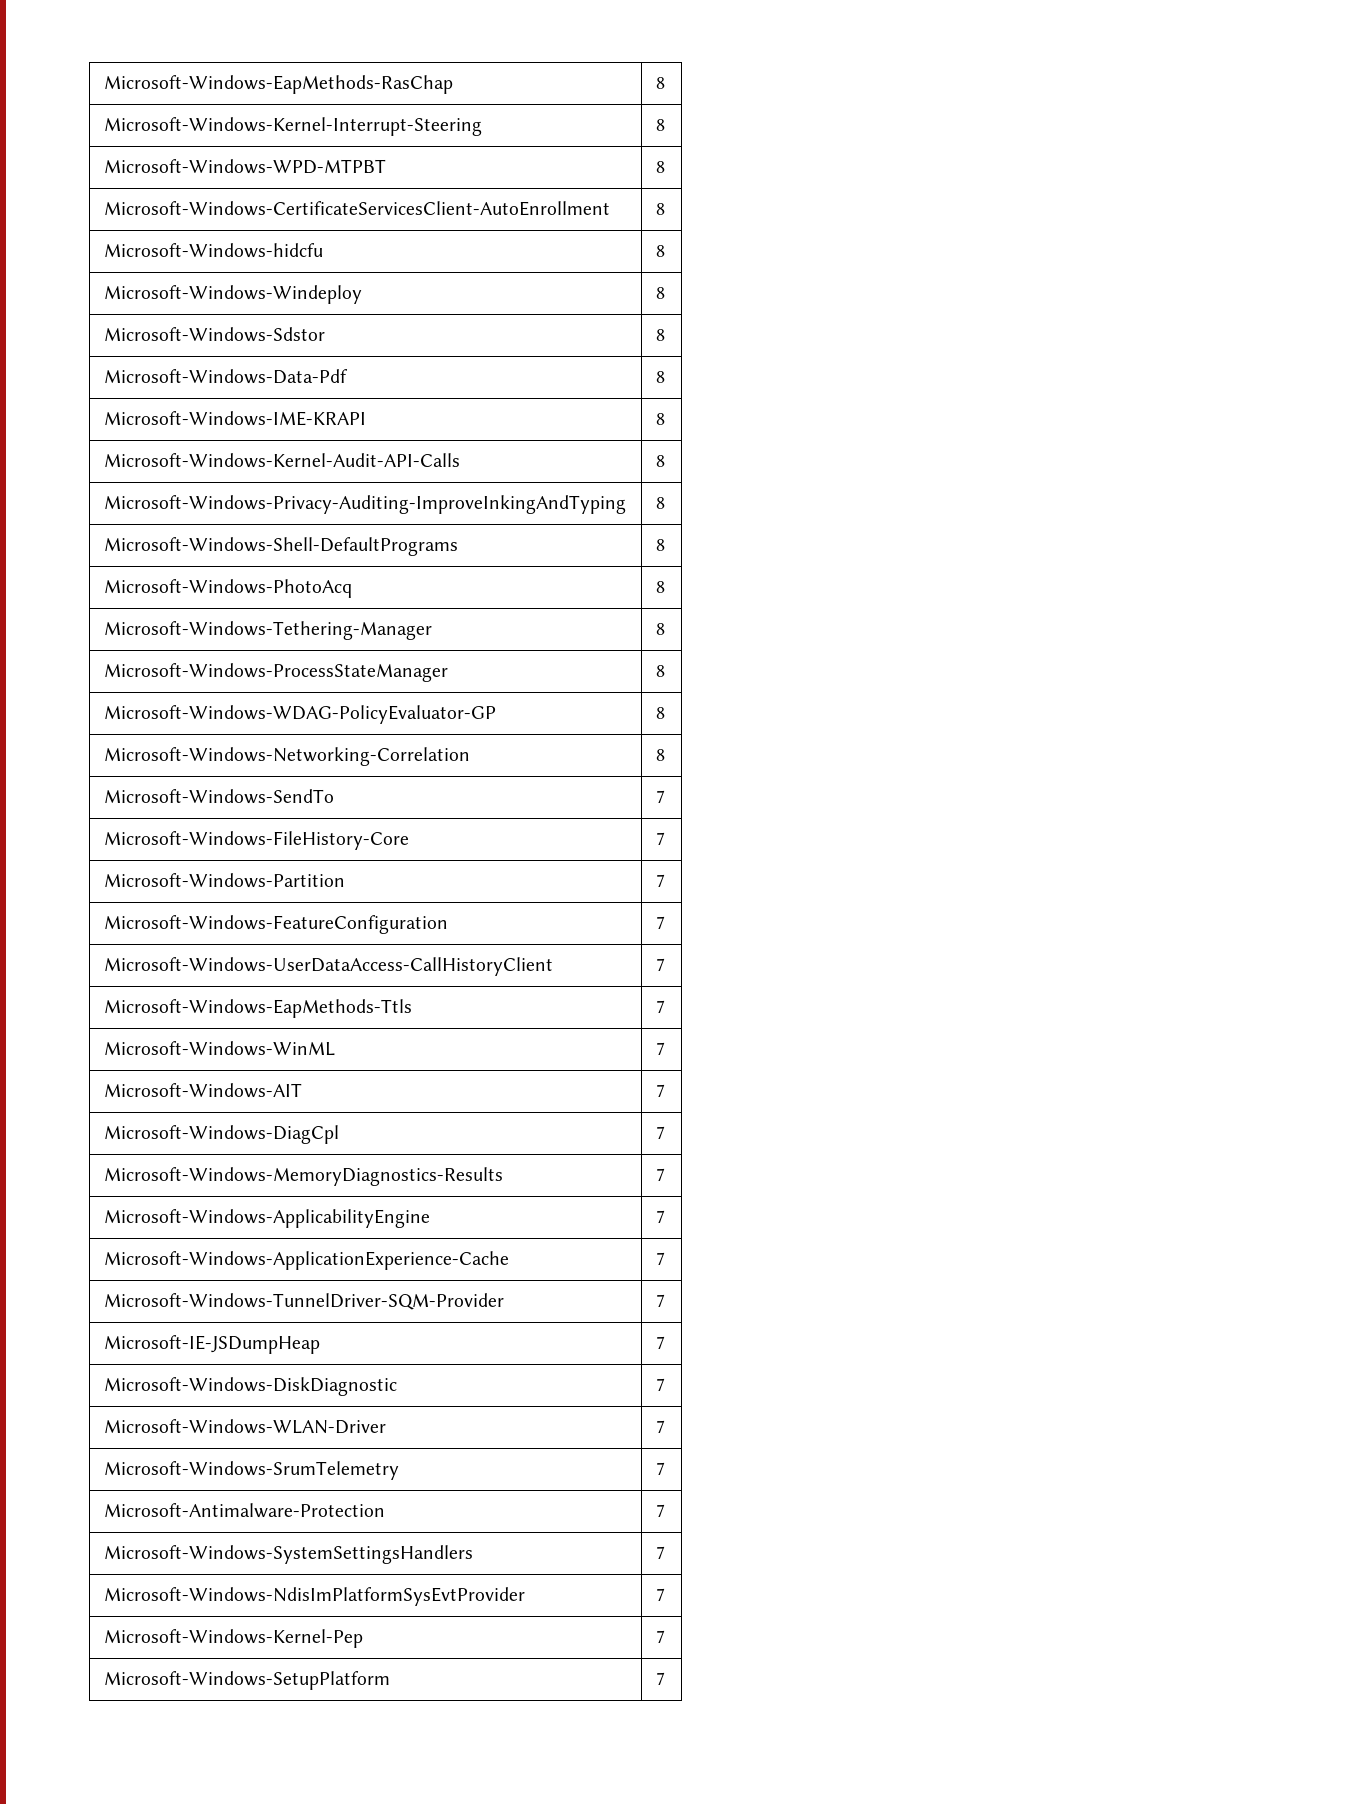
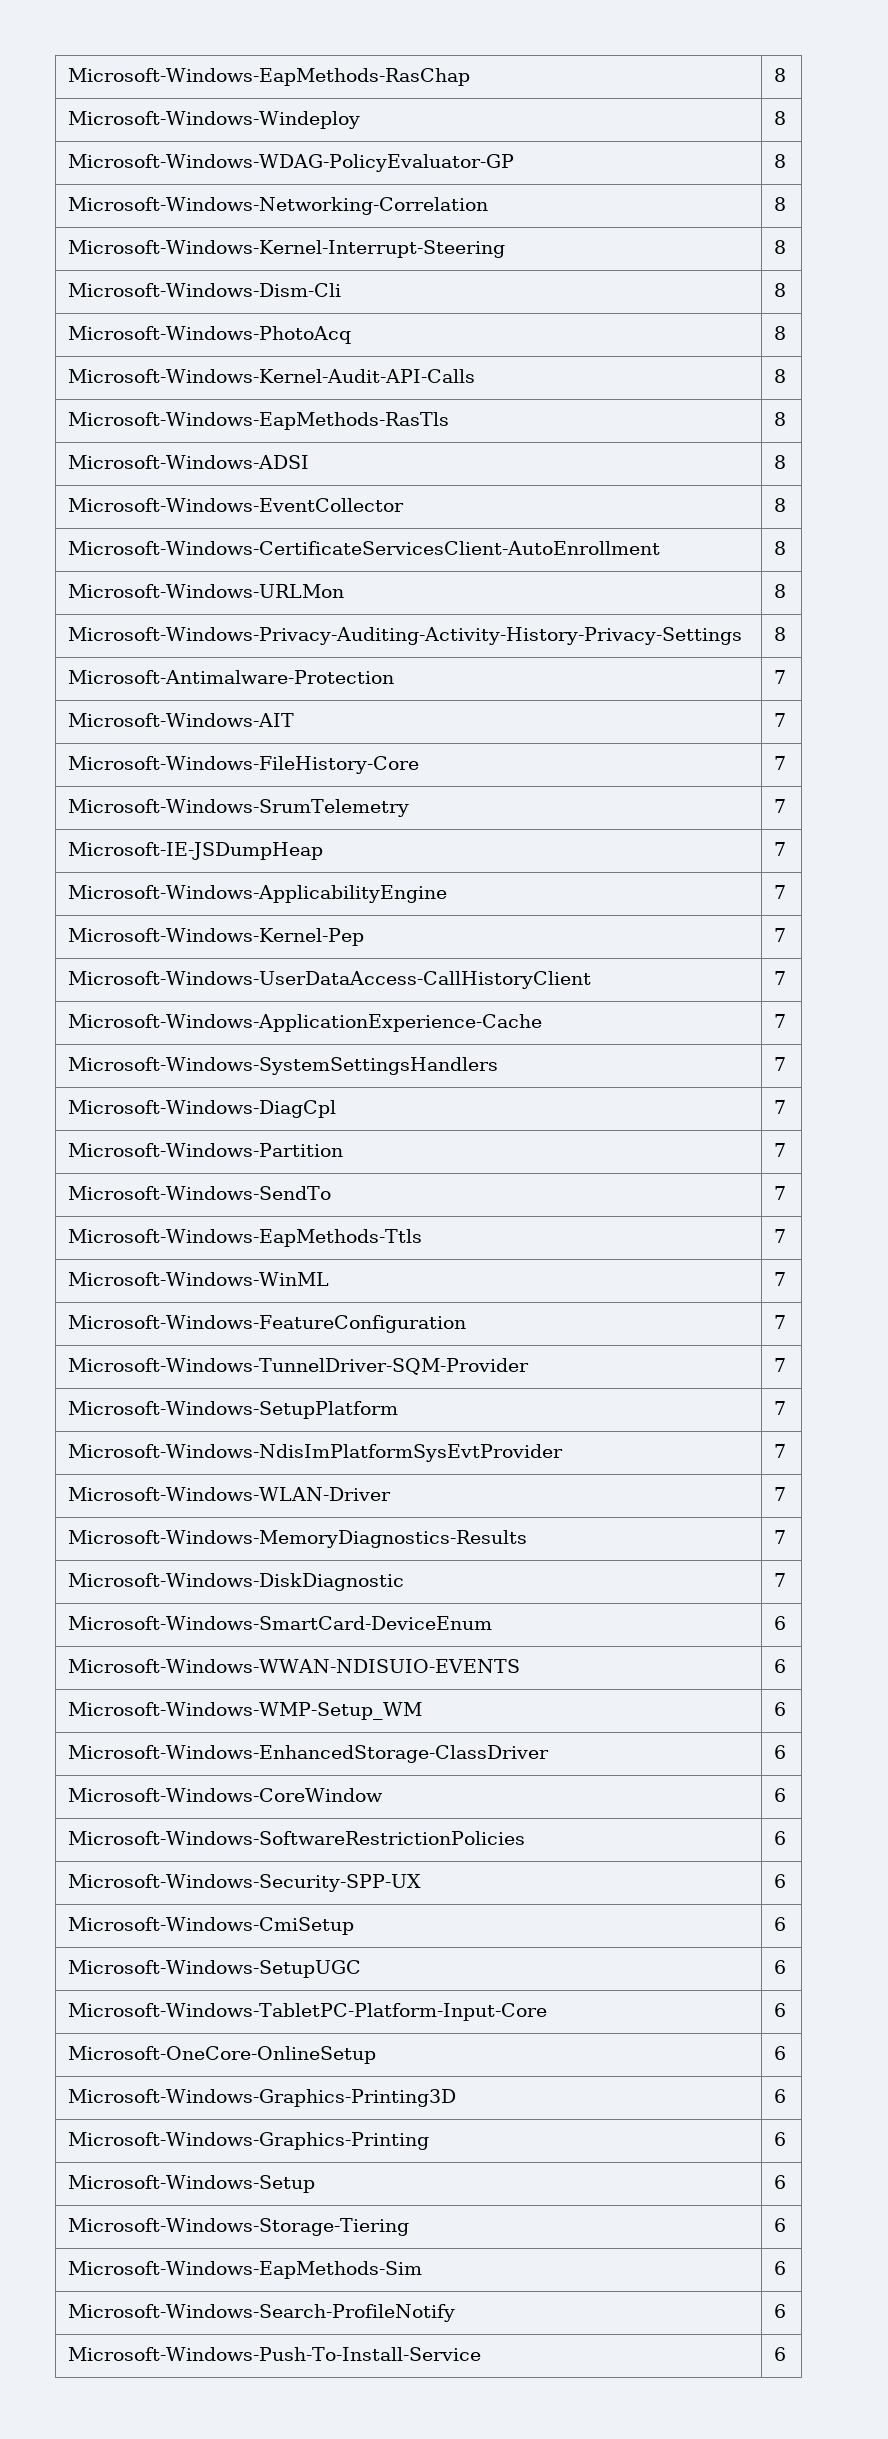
- Microsoft-Windows-Kernel-Interrupt-Steering | 8
- Microsoft-Windows-WPD-MTPBT | 8
- Microsoft-Windows-CertificateServicesClient-AutoEnrollment | 8
- Microsoft-Windows-hidcfu | 8
  Microsoft-Windows-Windeploy | 8
- Microsoft-Windows-Sdstor | 8
- Microsoft-Windows-Data-Pdf | 8
- Microsoft-Windows-IME-KRAPI | 8
- Microsoft-Windows-Kernel-Audit-API-Calls | 8
- Microsoft-Windows-Privacy-Auditing-ImproveInkingAndTyping | 8
- Microsoft-Windows-Shell-DefaultPrograms | 8
- Microsoft-Windows-PhotoAcq | 8
- Microsoft-Windows-Tethering-Manager | 8
- Microsoft-Windows-ProcessStateManager | 8
  Microsoft-Windows-WDAG-PolicyEvaluator-GP | 8
  Microsoft-Windows-Networking-Correlation | 8
- Microsoft-Windows-SendTo | 7
+ Microsoft-Windows-Kernel-Interrupt-Steering | 8
+ Microsoft-Windows-Dism-Cli | 8
+ Microsoft-Windows-PhotoAcq | 8
+ Microsoft-Windows-Kernel-Audit-API-Calls | 8
+ Microsoft-Windows-EapMethods-RasTls | 8
+ Microsoft-Windows-ADSI | 8
+ Microsoft-Windows-EventCollector | 8
+ Microsoft-Windows-CertificateServicesClient-AutoEnrollment | 8
+ Microsoft-Windows-URLMon | 8
+ Microsoft-Windows-Privacy-Auditing-Activity-History-Privacy-Settings | 8
+ Microsoft-Antimalware-Protection | 7
+ Microsoft-Windows-AIT | 7
  Microsoft-Windows-FileHistory-Core | 7
+ Microsoft-Windows-SrumTelemetry | 7
+ Microsoft-IE-JSDumpHeap | 7
+ Microsoft-Windows-ApplicabilityEngine | 7
+ Microsoft-Windows-Kernel-Pep | 7
+ Microsoft-Windows-UserDataAccess-CallHistoryClient | 7
+ Microsoft-Windows-ApplicationExperience-Cache | 7
+ Microsoft-Windows-SystemSettingsHandlers | 7
+ Microsoft-Windows-DiagCpl | 7
- Microsoft-Windows-FeatureConfiguration | 7
- Microsoft-Windows-UserDataAccess-CallHistoryClient | 7
+ Microsoft-Windows-SendTo | 7
- Microsoft-Windows-AIT | 7
- Microsoft-Windows-DiagCpl | 7
+ Microsoft-Windows-FeatureConfiguration | 7
+ Microsoft-Windows-TunnelDriver-SQM-Provider | 7
+ Microsoft-Windows-SetupPlatform | 7
+ Microsoft-Windows-NdisImPlatformSysEvtProvider | 7
+ Microsoft-Windows-WLAN-Driver | 7
  Microsoft-Windows-MemoryDiagnostics-Results | 7
- Microsoft-Windows-ApplicabilityEngine | 7
- Microsoft-Windows-ApplicationExperience-Cache | 7
- Microsoft-Windows-TunnelDriver-SQM-Provider | 7
- Microsoft-IE-JSDumpHeap | 7
  Microsoft-Windows-DiskDiagnostic | 7
- Microsoft-Windows-WLAN-Driver | 7
- Microsoft-Windows-SrumTelemetry | 7
- Microsoft-Antimalware-Protection | 7
- Microsoft-Windows-SystemSettingsHandlers | 7
- Microsoft-Windows-NdisImPlatformSysEvtProvider | 7
- Microsoft-Windows-Kernel-Pep | 7
- Microsoft-Windows-SetupPlatform | 7
+ Microsoft-Windows-SmartCard-DeviceEnum | 6
+ Microsoft-Windows-WWAN-NDISUIO-EVENTS | 6
+ Microsoft-Windows-WMP-Setup_WM | 6
+ Microsoft-Windows-EnhancedStorage-ClassDriver | 6
+ Microsoft-Windows-CoreWindow | 6
+ Microsoft-Windows-SoftwareRestrictionPolicies | 6
+ Microsoft-Windows-Security-SPP-UX | 6
+ Microsoft-Windows-CmiSetup | 6
+ Microsoft-Windows-SetupUGC | 6
+ Microsoft-Windows-TabletPC-Platform-Input-Core | 6
+ Microsoft-OneCore-OnlineSetup | 6
+ Microsoft-Windows-Graphics-Printing3D | 6
+ Microsoft-Windows-Graphics-Printing | 6
+ Microsoft-Windows-Setup | 6
+ Microsoft-Windows-Storage-Tiering | 6
+ Microsoft-Windows-EapMethods-Sim | 6
+ Microsoft-Windows-Search-ProfileNotify | 6
+ Microsoft-Windows-Push-To-Install-Service | 6

